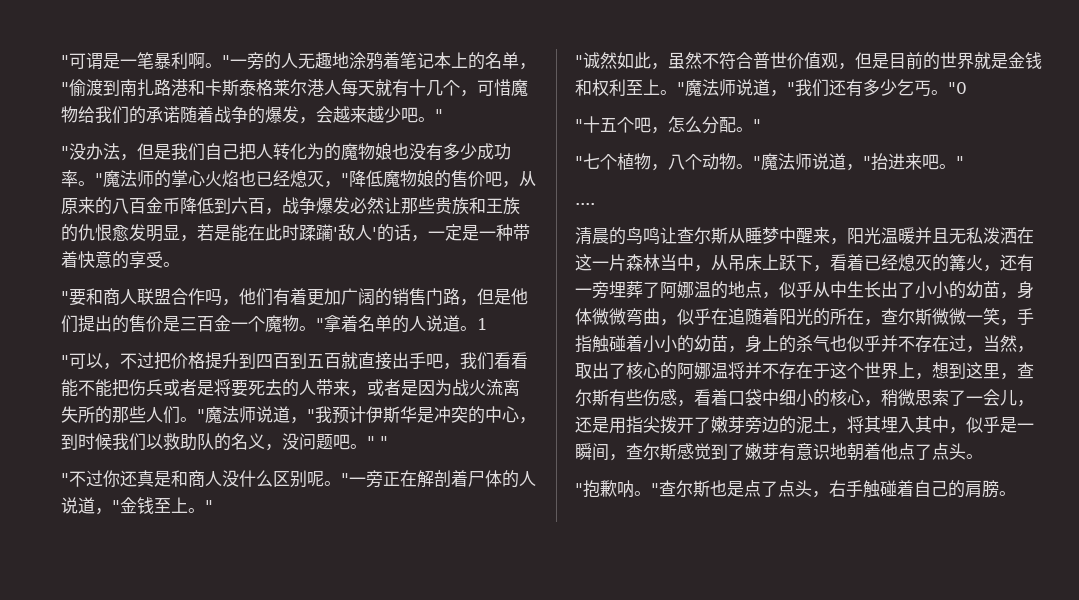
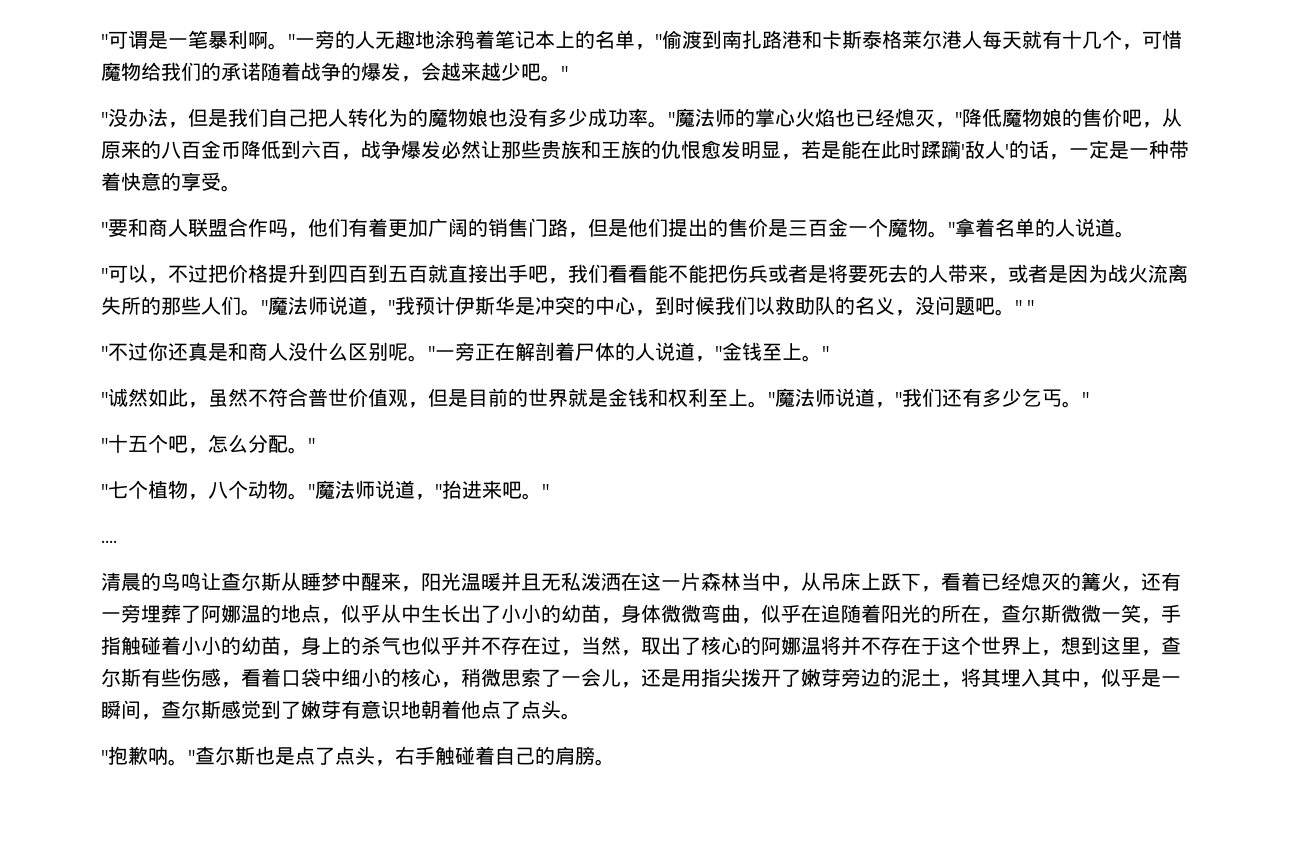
- 1
- "魔法师说道，"我们还有多少乞丐。"0
+ "魔法师说道，"我们还有多少乞丐。"

